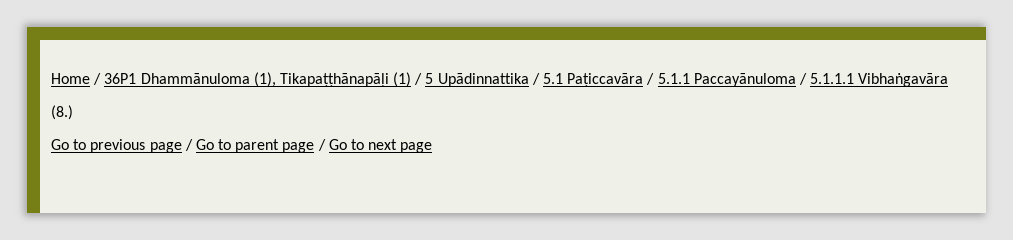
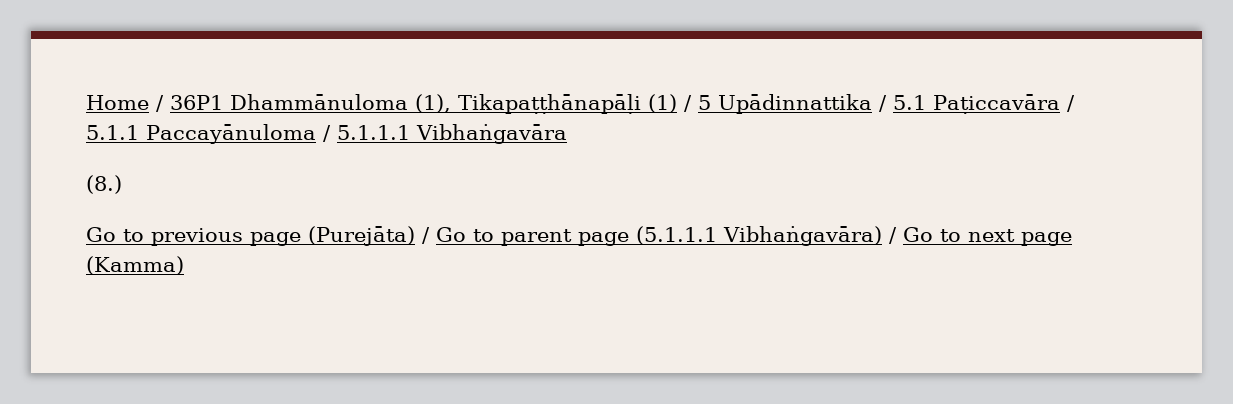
- Go to previous page / Go to parent page / Go to next page
+ Go to previous page (Purejāta) / Go to parent page (5.1.1.1 Vibhaṅgavāra) / Go to next page (Kamma)

